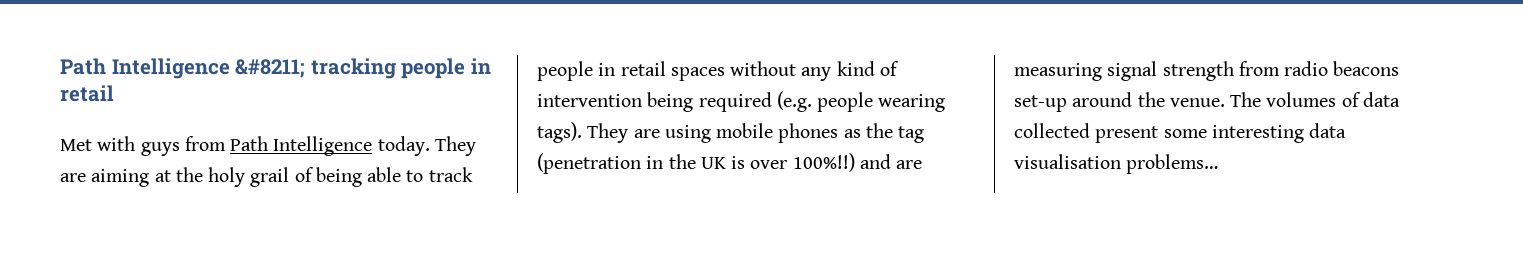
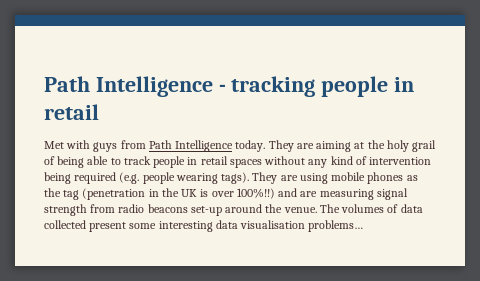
- Path Intelligence &#8211; tracking people in retail
+ Path Intelligence - tracking people in retail

